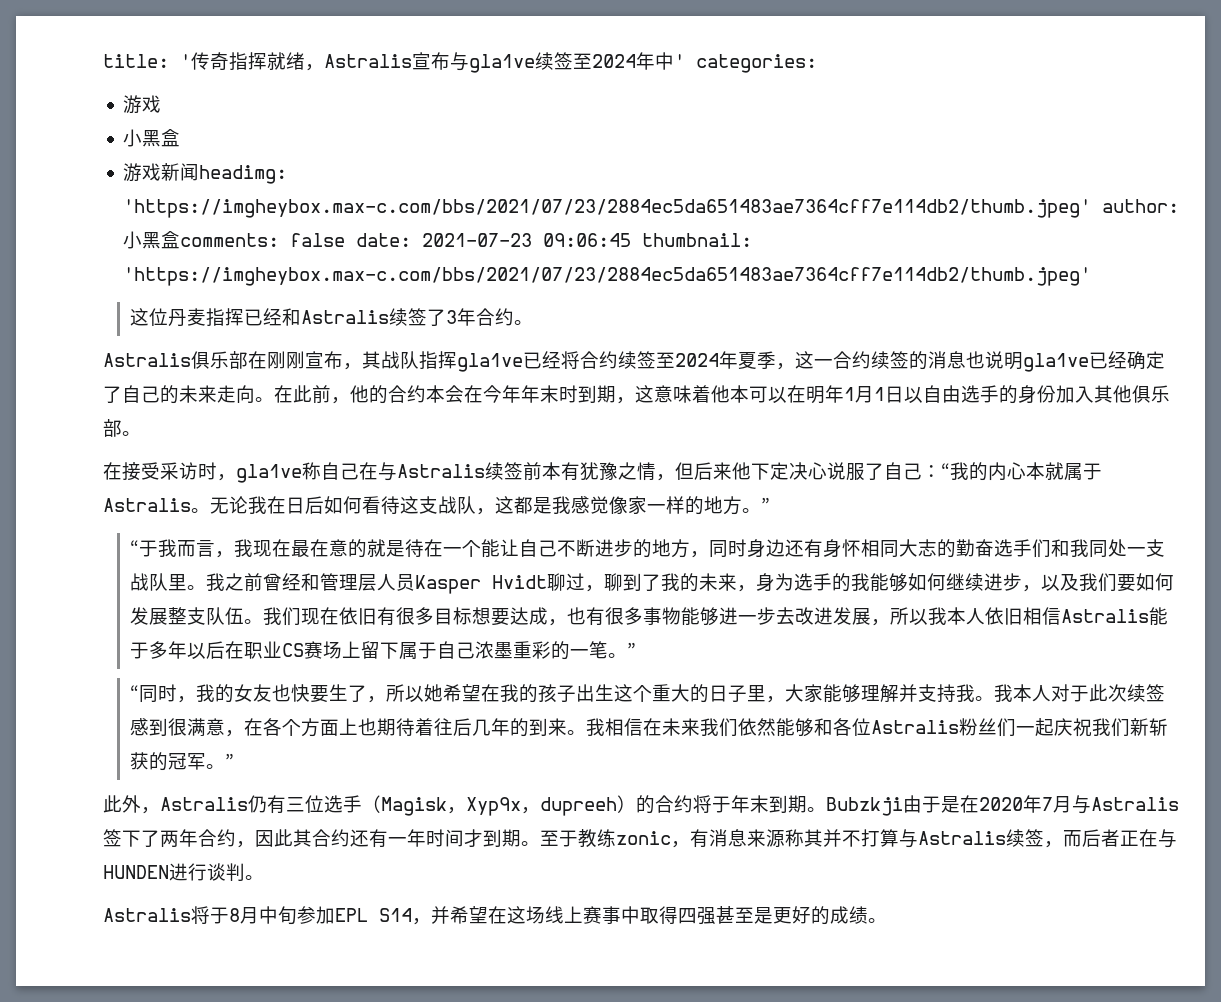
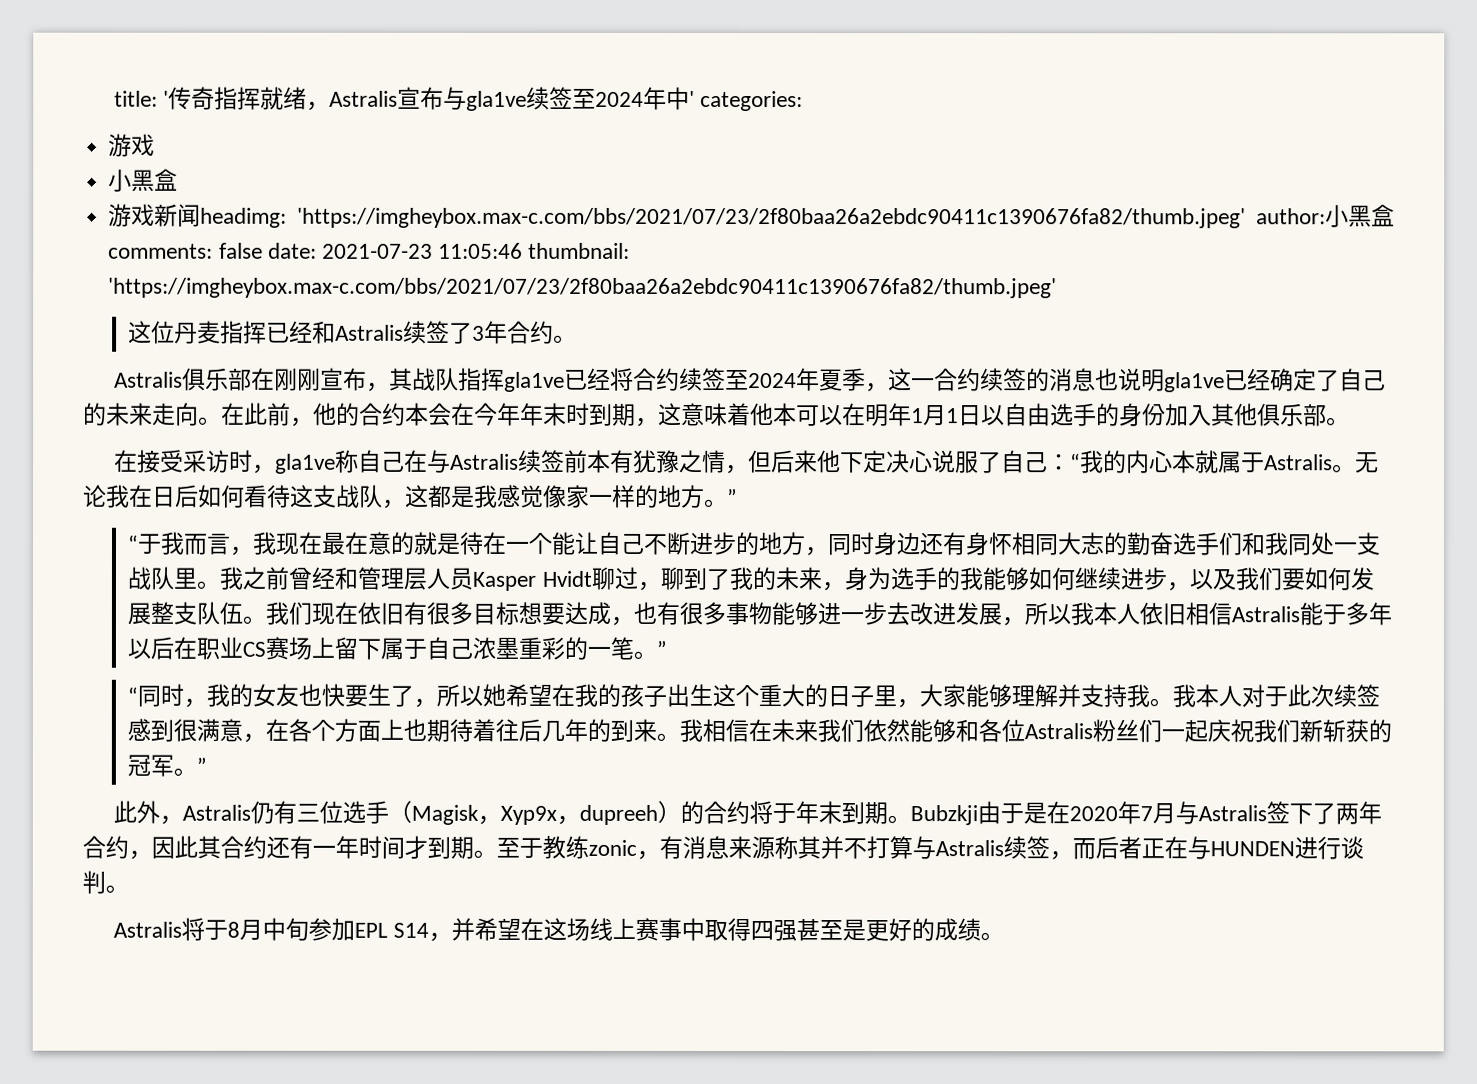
- 游戏新闻headimg: 'https://imgheybox.max-c.com/bbs/2021/07/23/2884ec5da651483ae7364cff7e114db2/thumb.jpeg' author:小黑盒comments: false date: 2021-07-23 09:06:45 thumbnail: 'https://imgheybox.max-c.com/bbs/2021/07/23/2884ec5da651483ae7364cff7e114db2/thumb.jpeg'
+ 游戏新闻headimg: 'https://imgheybox.max-c.com/bbs/2021/07/23/2f80baa26a2ebdc90411c1390676fa82/thumb.jpeg' author:小黑盒comments: false date: 2021-07-23 11:05:46 thumbnail: 'https://imgheybox.max-c.com/bbs/2021/07/23/2f80baa26a2ebdc90411c1390676fa82/thumb.jpeg'

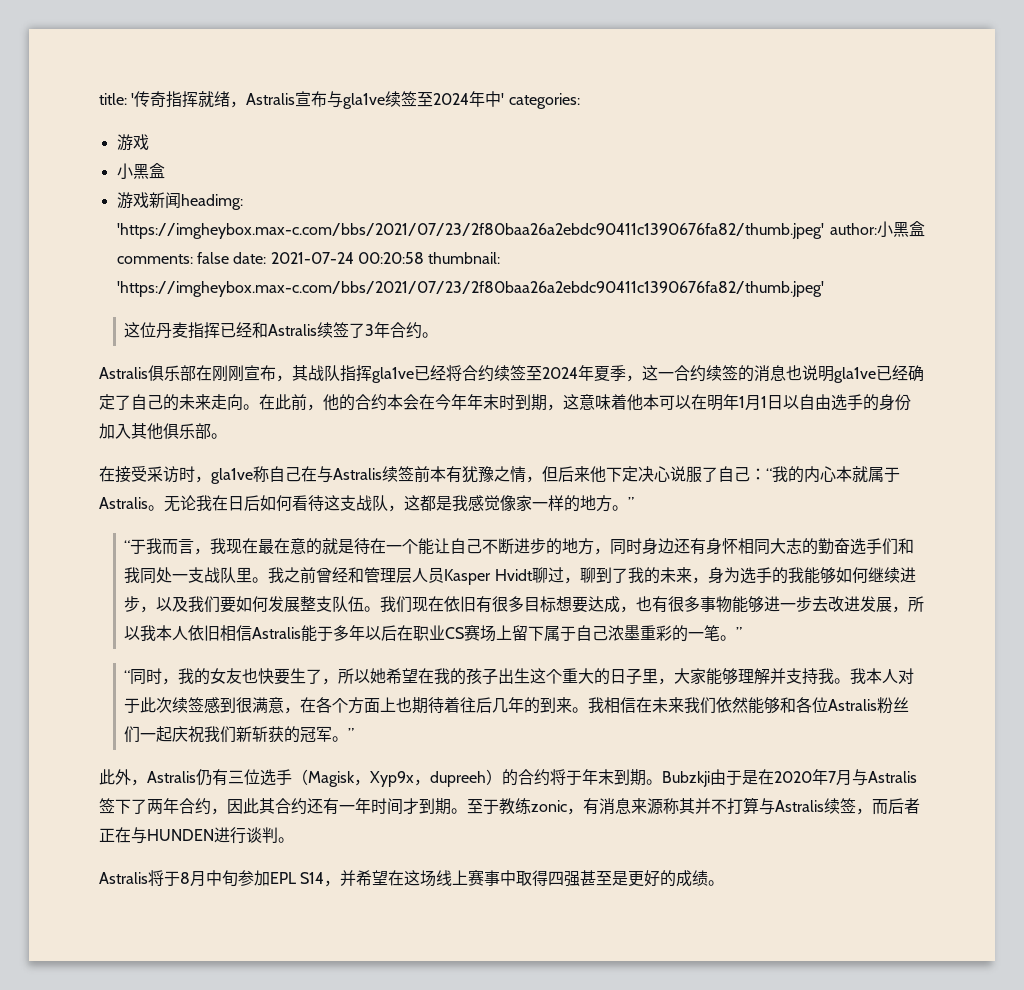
- 游戏新闻headimg: 'https://imgheybox.max-c.com/bbs/2021/07/23/2f80baa26a2ebdc90411c1390676fa82/thumb.jpeg' author:小黑盒comments: false date: 2021-07-23 11:05:46 thumbnail: 'https://imgheybox.max-c.com/bbs/2021/07/23/2f80baa26a2ebdc90411c1390676fa82/thumb.jpeg'
+ 游戏新闻headimg: 'https://imgheybox.max-c.com/bbs/2021/07/23/2f80baa26a2ebdc90411c1390676fa82/thumb.jpeg' author:小黑盒comments: false date: 2021-07-24 00:20:58 thumbnail: 'https://imgheybox.max-c.com/bbs/2021/07/23/2f80baa26a2ebdc90411c1390676fa82/thumb.jpeg'

